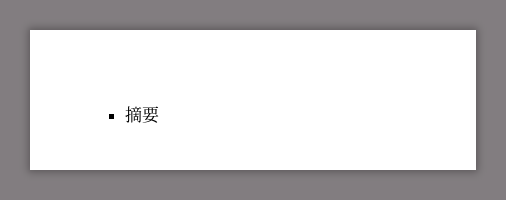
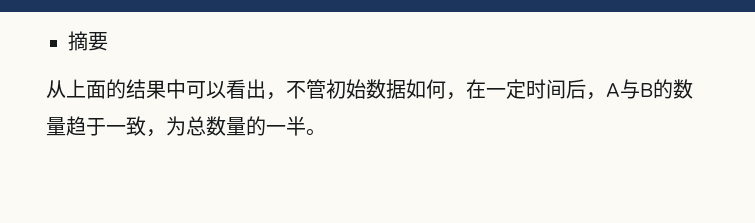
+ 从上面的结果中可以看出，不管初始数据如何，在一定时间后，A与B的数量趋于一致，为总数量的一半。

